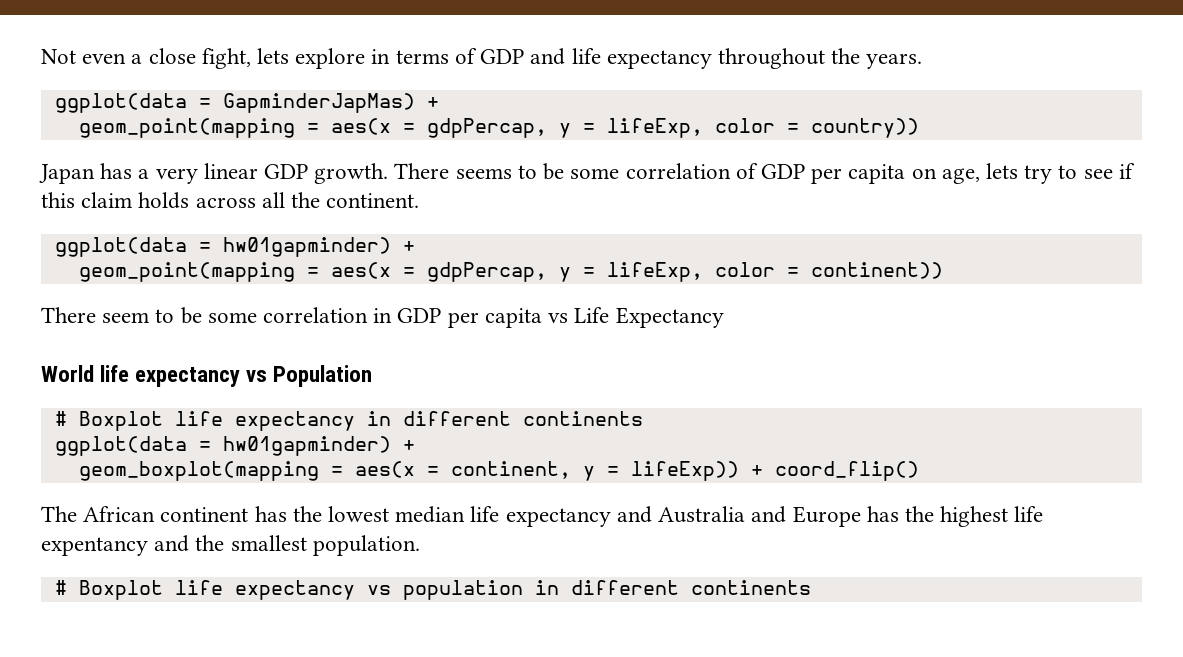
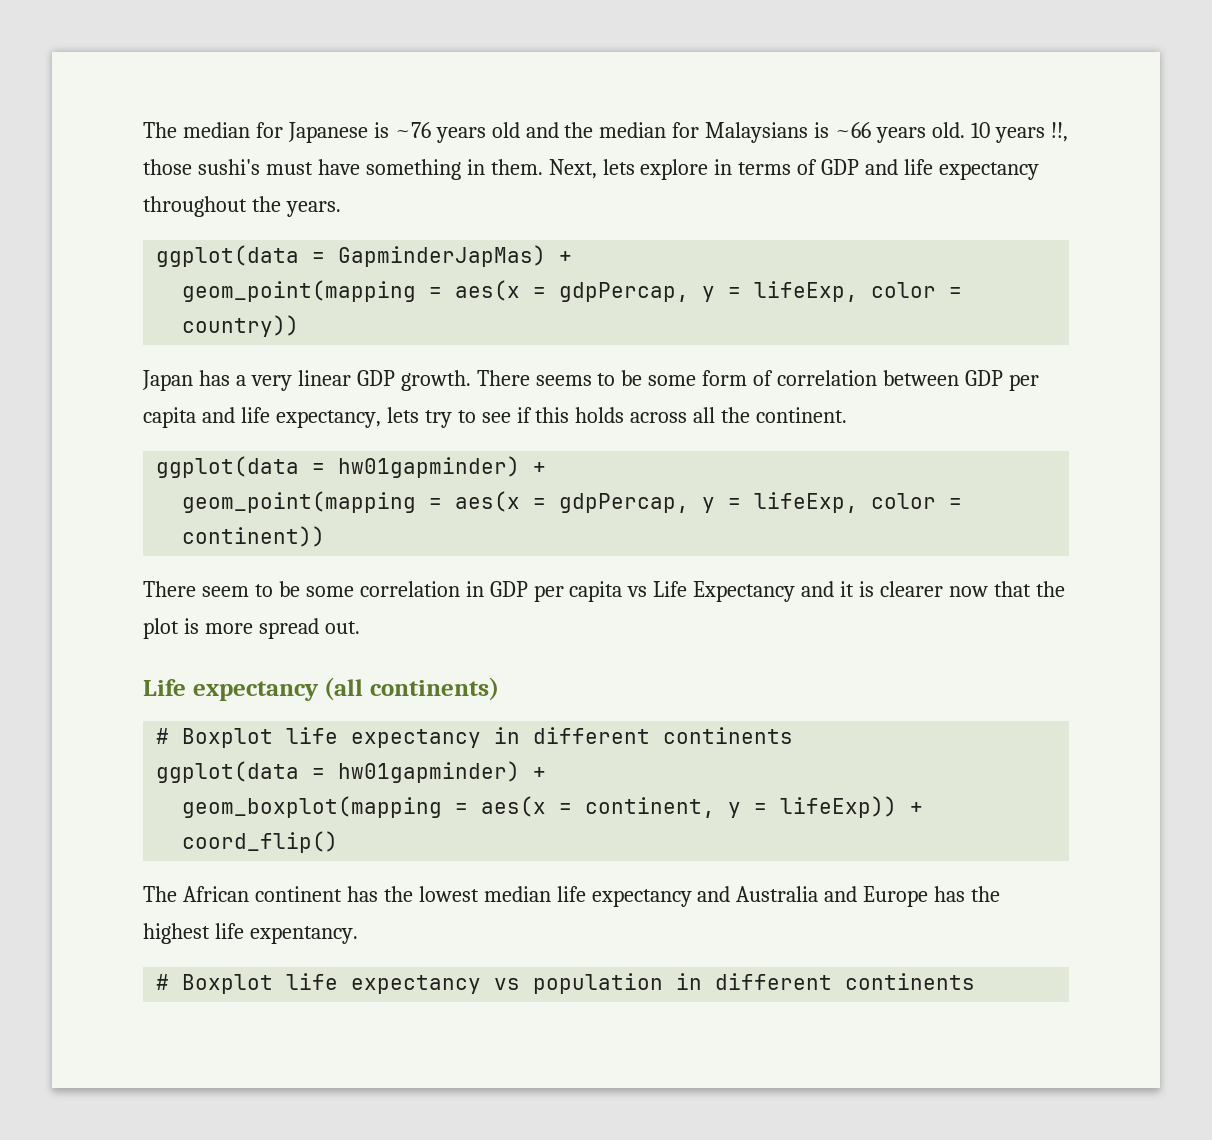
- Not even a close fight, lets explore in terms of GDP and life expectancy throughout the years.
+ The median for Japanese is ~76 years old and the median for Malaysians is ~66 years old. 10 years !!, those sushi's must have something in them. Next, lets explore in terms of GDP and life expectancy throughout the years.
- There seems to be some correlation of GDP per capita on age, lets try to see if this claim holds across all the continent.
+ There seems to be some form of correlation between GDP per capita and life expectancy, lets try to see if this holds across all the continent.
- There seem to be some correlation in GDP per capita vs Life Expectancy
- World life expectancy vs Population
+ There seem to be some correlation in GDP per capita vs Life Expectancy and it is clearer now that the plot is more spread out.
+ Life expectancy (all continents)
- The African continent has the lowest median life expectancy and Australia and Europe has the highest life expentancy and the smallest population.
+ The African continent has the lowest median life expectancy and Australia and Europe has the highest life expentancy.

